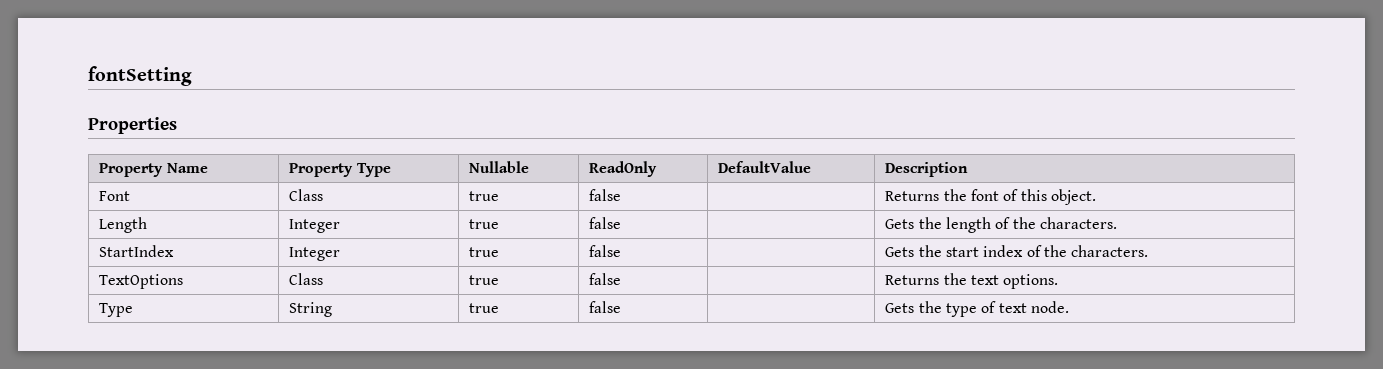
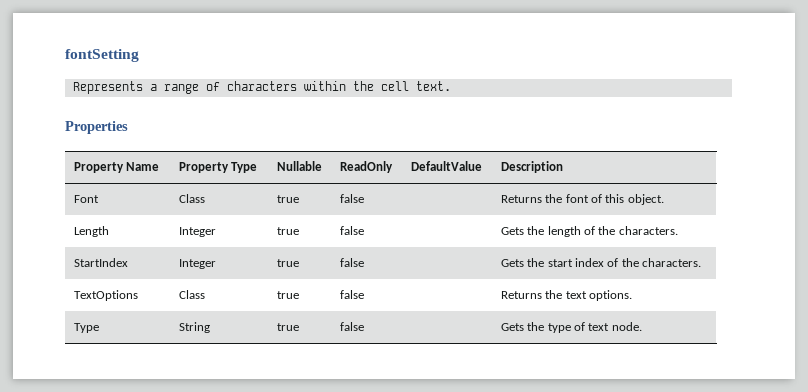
+ Represents a range of characters within the cell text.

